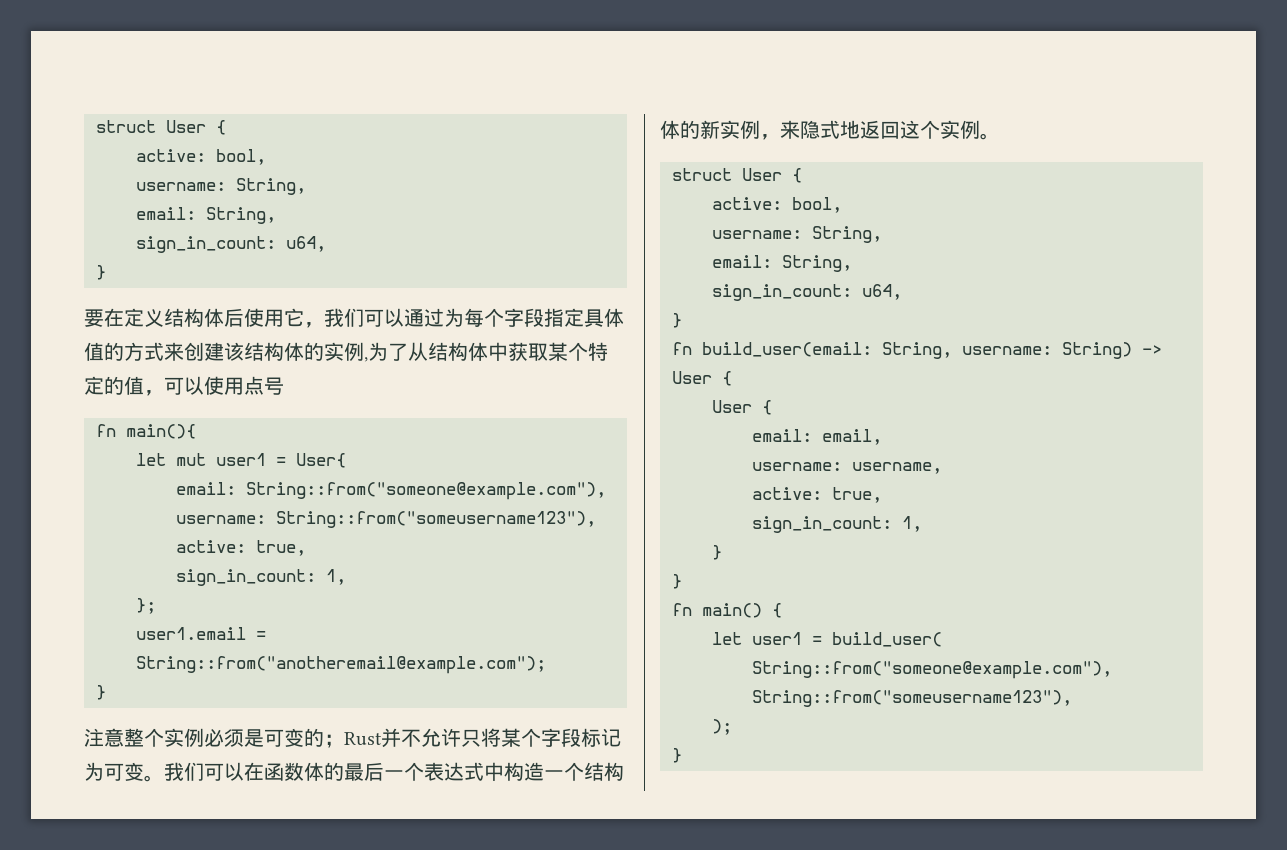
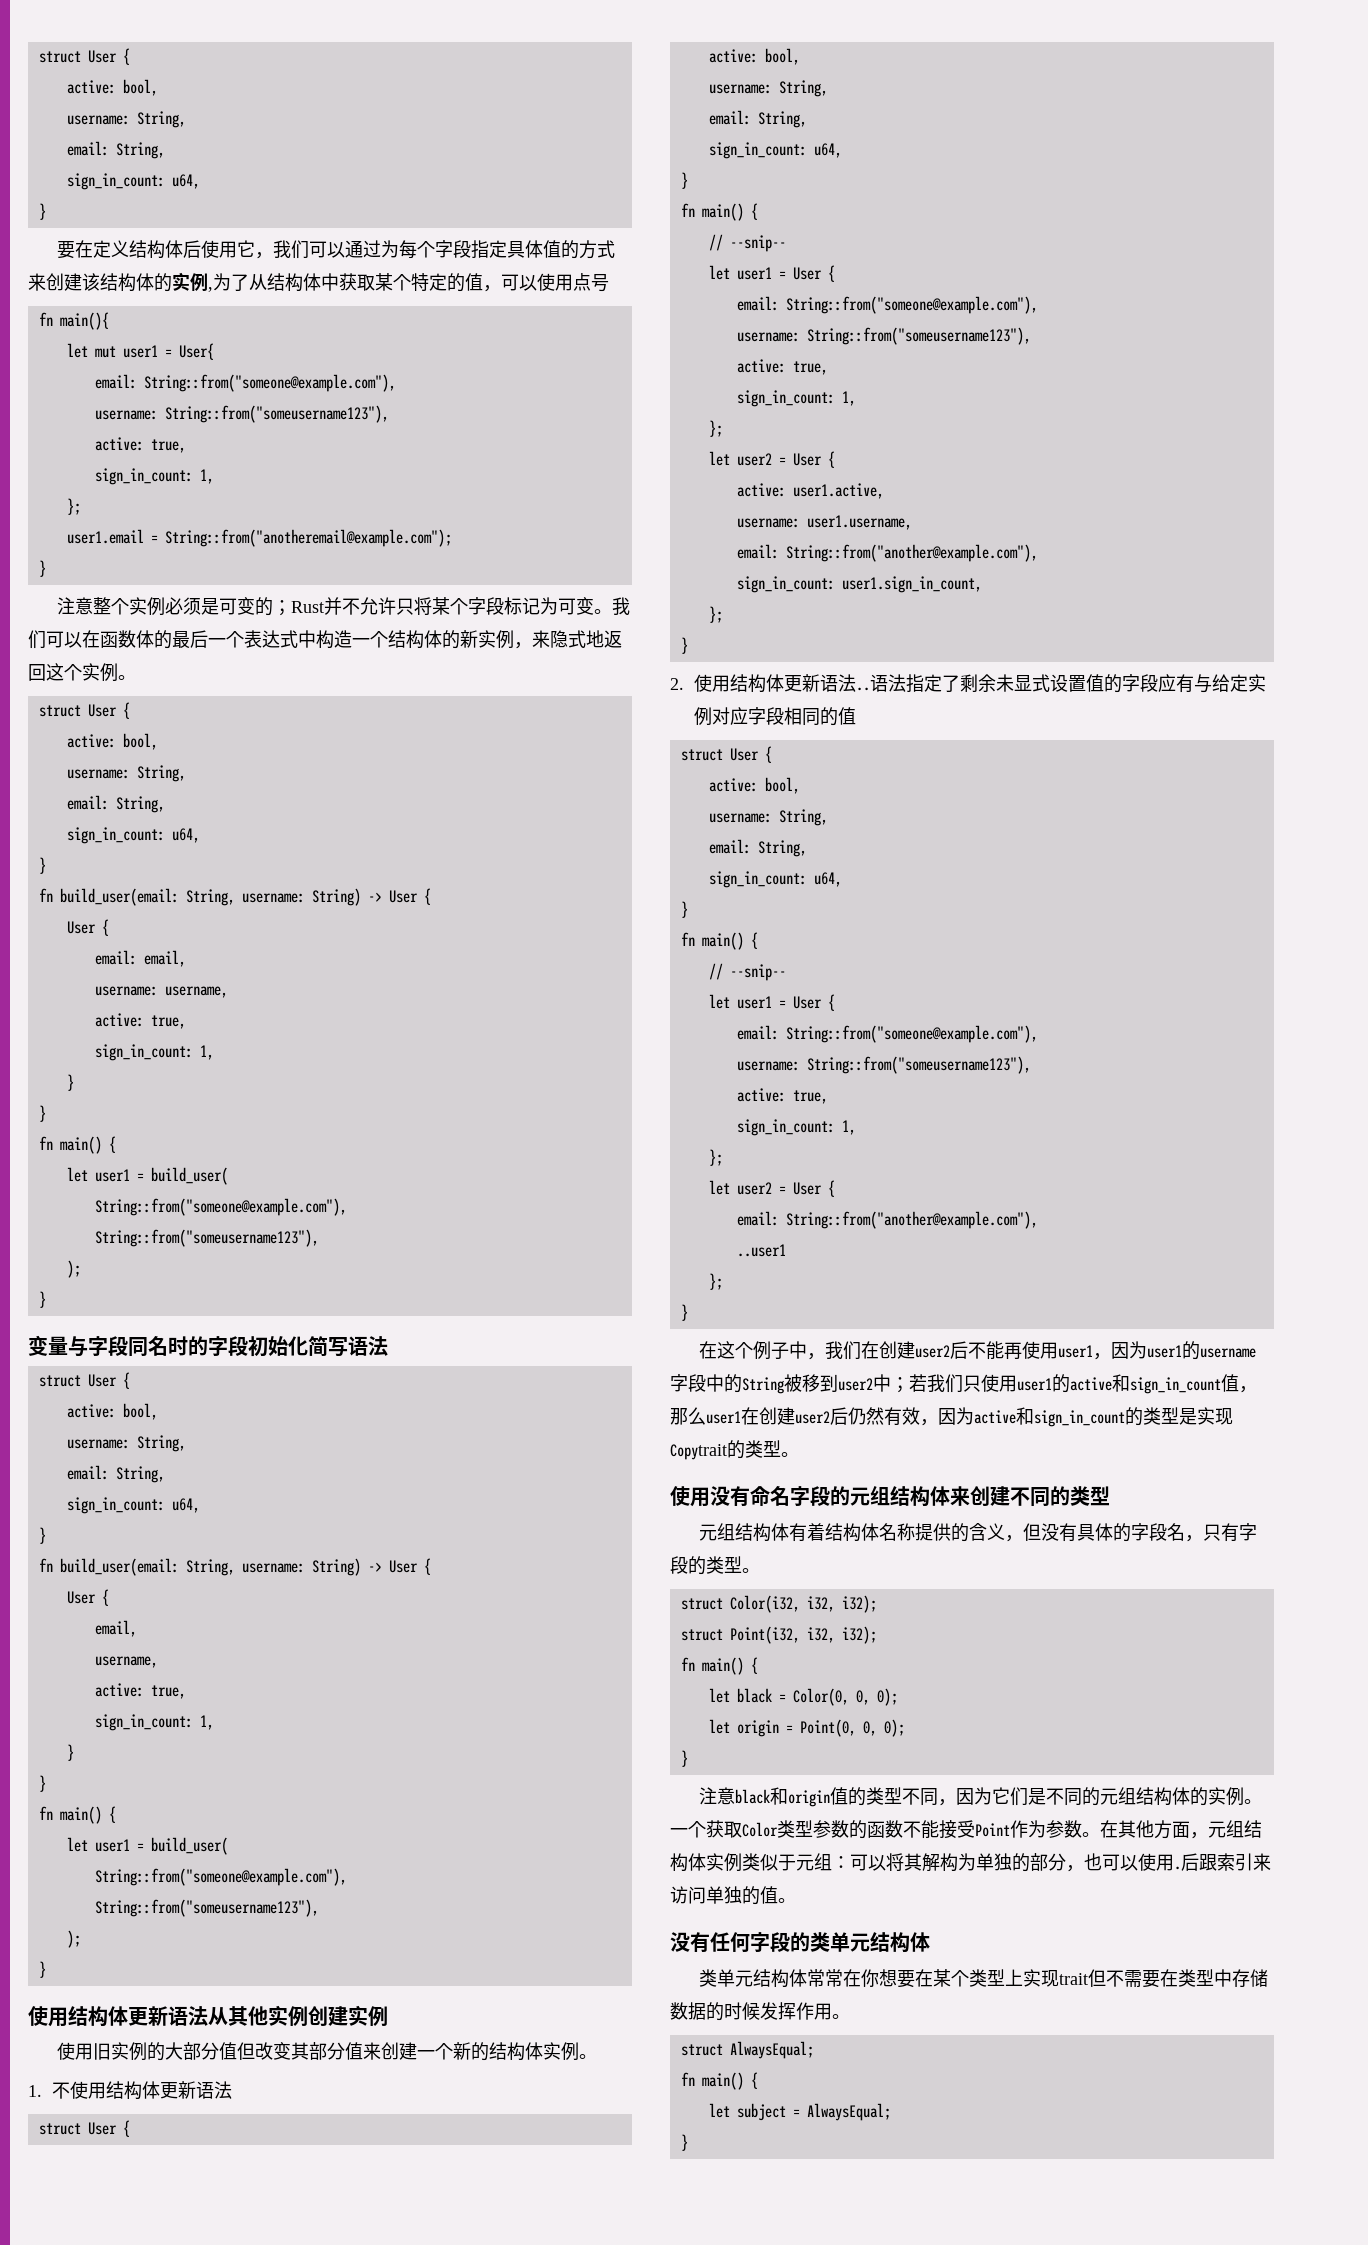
+ 变量与字段同名时的字段初始化简写语法
+ struct User {
+ active: bool,
+ username: String,
+ email: String,
+ sign_in_count: u64,
+ }
+ fn build_user(email: String, username: String) -> User {
+ User {
+ email,
+ username,
+ active: true,
+ sign_in_count: 1,
+ }
+ }
+ fn main() {
+ let user1 = build_user(
+ String::from("someone@example.com"),
+ String::from("someusername123"),
+ );
+ }
+ 使用结构体更新语法从其他实例创建实例
+ 使用旧实例的大部分值但改变其部分值来创建一个新的结构体实例。
+ 1.不使用结构体更新语法
+ struct User {
+ active: bool,
+ username: String,
+ email: String,
+ sign_in_count: u64,
+ }
+ fn main() {
+ // --snip--
+ let user1 = User {
+ email: String::from("someone@example.com"),
+ username: String::from("someusername123"),
+ active: true,
+ sign_in_count: 1,
+ };
+ let user2 = User {
+ active: user1.active,
+ username: user1.username,
+ email: String::from("another@example.com"),
+ sign_in_count: user1.sign_in_count,
+ };
+ }
+ 2.使用结构体更新语法..语法指定了剩余未显式设置值的字段应有与给定实例对应字段相同的值
+ struct User {
+ active: bool,
+ username: String,
+ email: String,
+ sign_in_count: u64,
+ }
+ fn main() {
+ // --snip--
+ let user1 = User {
+ email: String::from("someone@example.com"),
+ username: String::from("someusername123"),
+ active: true,
+ sign_in_count: 1,
+ };
+ let user2 = User {
+ email: String::from("another@example.com"),
+ ..user1
+ };
+ }
+ 在这个例子中，我们在创建user2后不能再使用user1，因为user1的username字段中的String被移到user2中；若我们只使用user1的active和sign_in_count值，那么user1在创建user2后仍然有效，因为active和sign_in_count的类型是实现Copytrait的类型。
+ 使用没有命名字段的元组结构体来创建不同的类型
+ 元组结构体有着结构体名称提供的含义，但没有具体的字段名，只有字段的类型。
+ struct Color(i32, i32, i32);
+ struct Point(i32, i32, i32);
+ fn main() {
+ let black = Color(0, 0, 0);
+ let origin = Point(0, 0, 0);
+ }
+ 注意black和origin值的类型不同，因为它们是不同的元组结构体的实例。一个获取Color类型参数的函数不能接受Point作为参数。在其他方面，元组结构体实例类似于元组：可以将其解构为单独的部分，也可以使用.后跟索引来访问单独的值。
+ 没有任何字段的类单元结构体
+ 类单元结构体常常在你想要在某个类型上实现trait但不需要在类型中存储数据的时候发挥作用。
+ struct AlwaysEqual;
+ fn main() {
+ let subject = AlwaysEqual;
+ }

